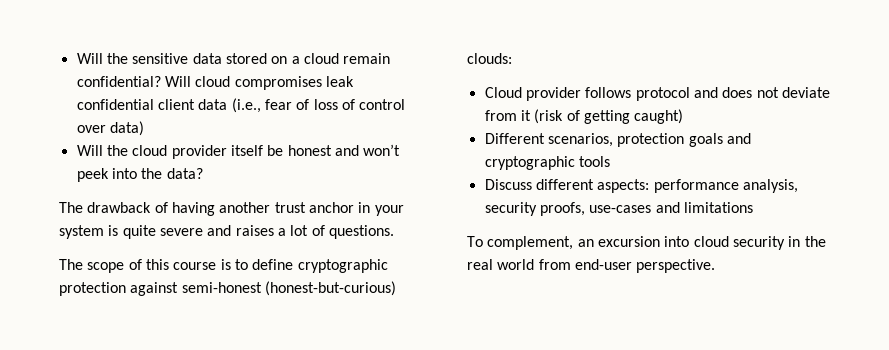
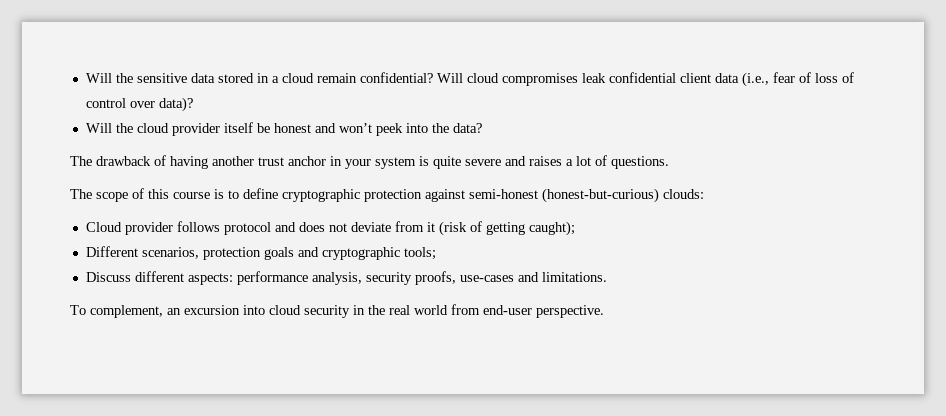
- Will the sensitive data stored on a cloud remain confidential?
+ Will the sensitive data stored in a cloud remain confidential?
- Will cloud compromises leak confidential client data (i.e., fear of loss of control over data)
+ Will cloud compromises leak confidential client data (i.e., fear of loss of control over data)?
- Cloud provider follows protocol and does not deviate from it (risk of getting caught)
+ Cloud provider follows protocol and does not deviate from it (risk of getting caught);
- Different scenarios, protection goals and cryptographic tools
+ Different scenarios, protection goals and cryptographic tools;
- Discuss different aspects: performance analysis, security proofs, use-cases and limitations
+ Discuss different aspects: performance analysis, security proofs, use-cases and limitations.

